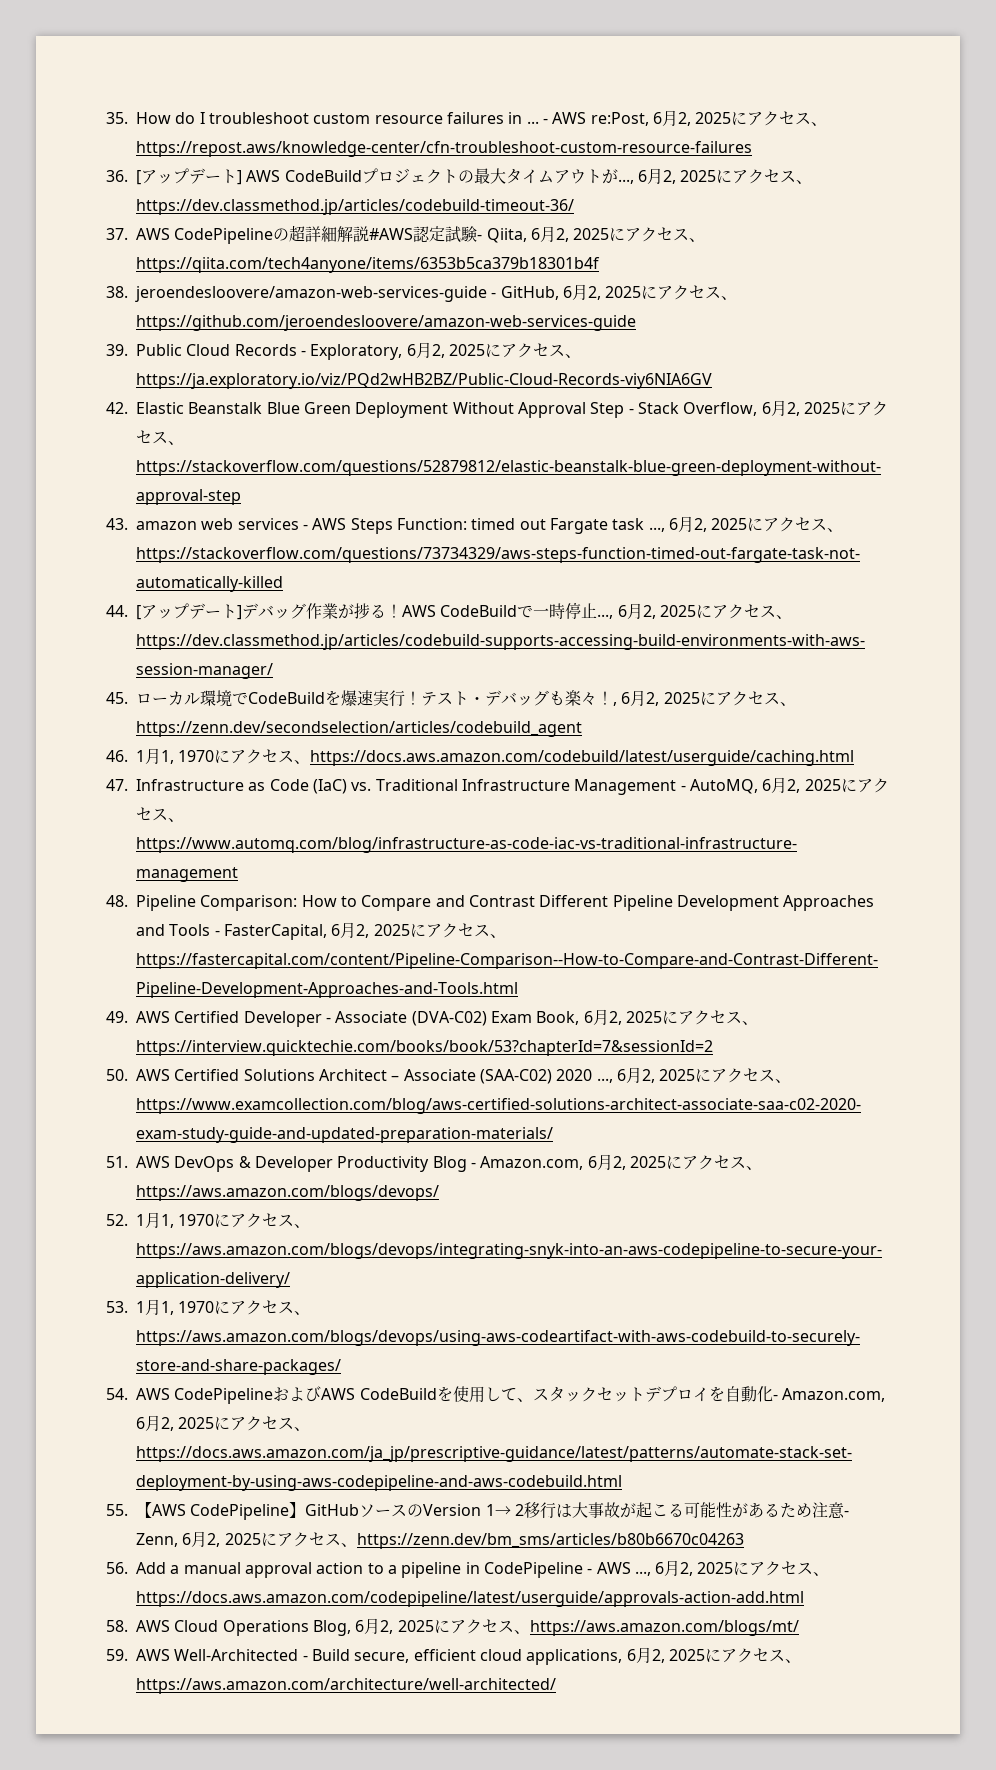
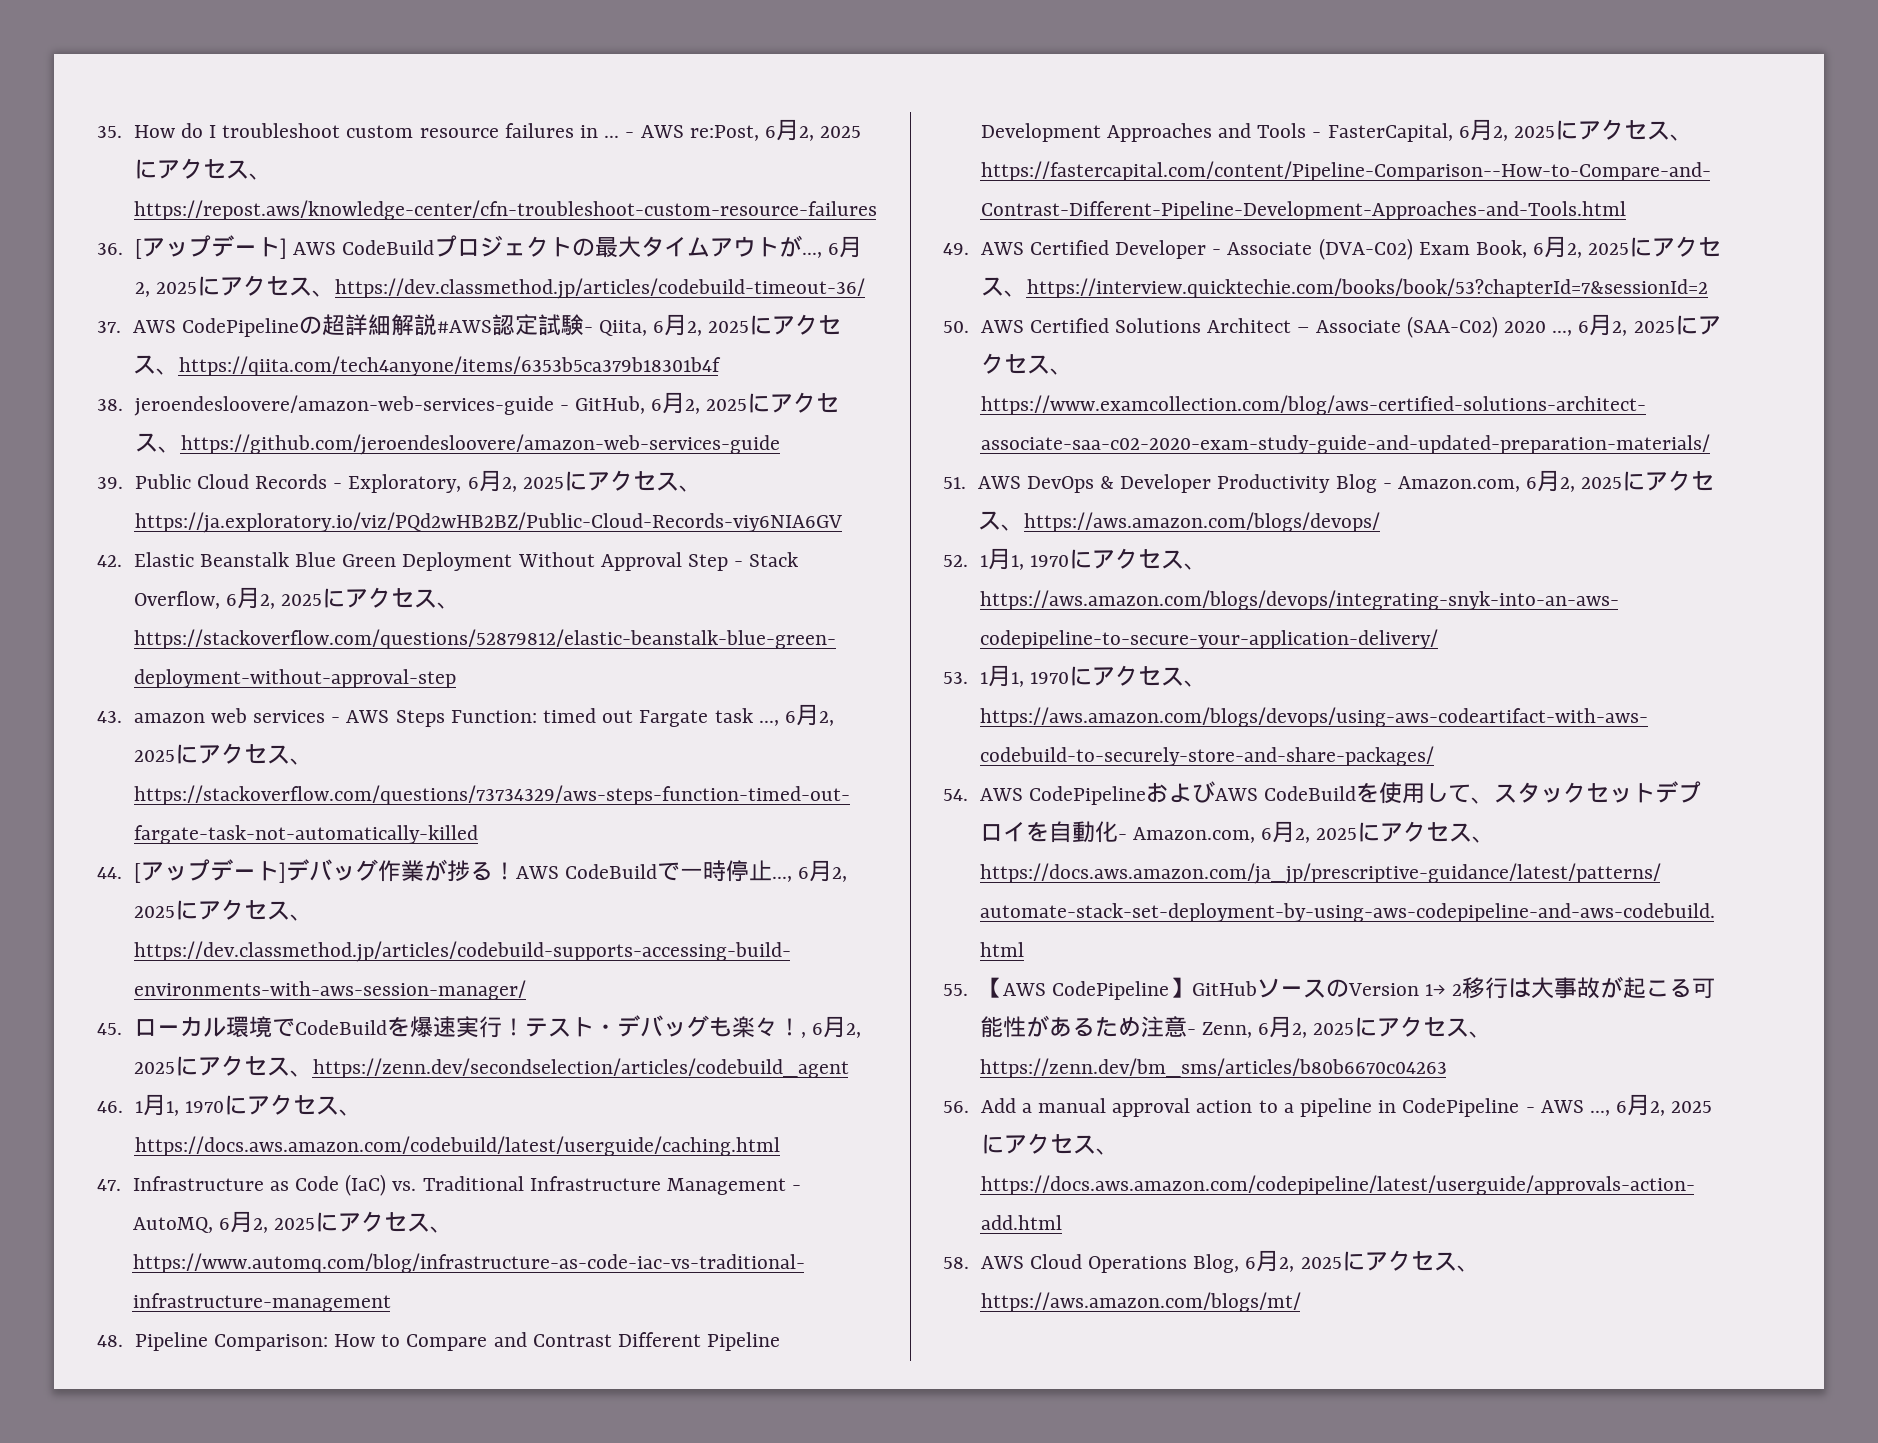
- 59. AWS Well-Architected - Build secure, efficient cloud applications, 6月2, 2025にアクセス、https://aws.amazon.com/architecture/well-architected/

